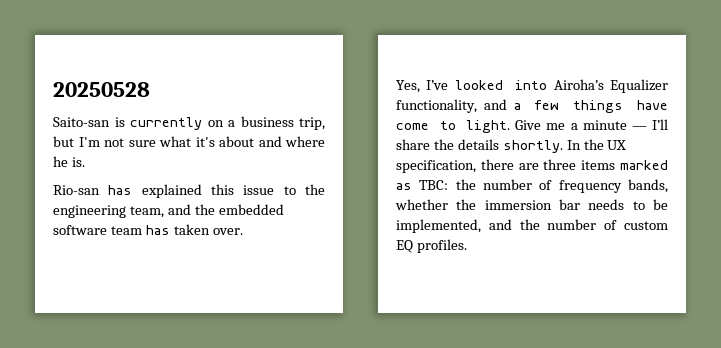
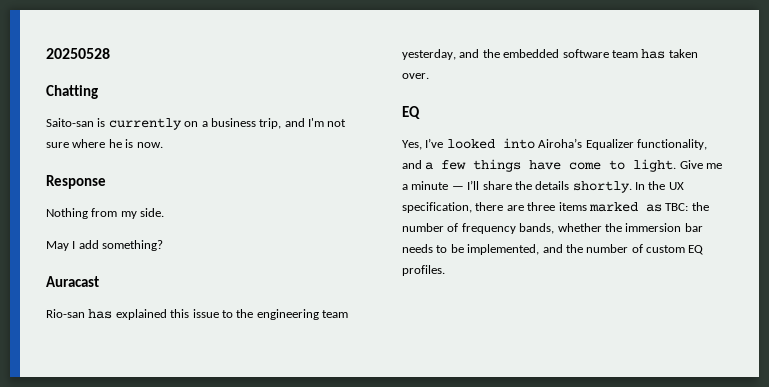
+ Chatting
- Saito-san is currently on a business trip, but I'm not sure what it's about and where he is.
+ Saito-san is currently on a business trip, and I'm not sure where he is now.
+ Response
+ Nothing from my side.
+ May I add something?
+ Auracast
- Rio-san has explained this issue to the engineering team, and the embedded software team has taken over.
+ Rio-san has explained this issue to the engineering team yesterday, and the embedded software team has taken over.
+ EQ

